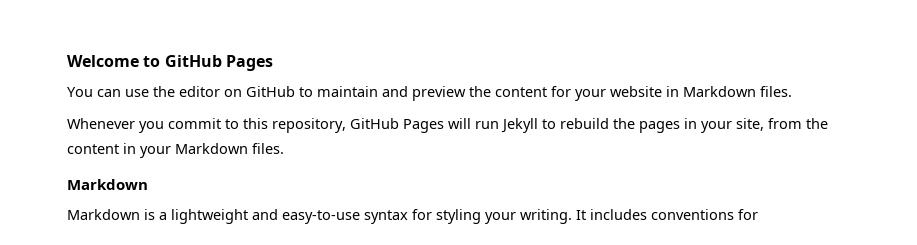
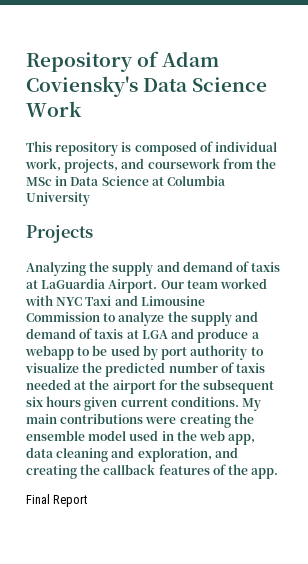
- Welcome to GitHub Pages
- You can use the editor on GitHub to maintain and preview the content for your website in Markdown files.
- Whenever you commit to this repository, GitHub Pages will run Jekyll to rebuild the pages in your site, from the content in your Markdown files.
- Markdown
- Markdown is a lightweight and easy-to-use syntax for styling your writing. It includes conventions for
+ Repository of Adam Coviensky's Data Science Work
+ This repository is composed of individual work, projects, and coursework from the MSc in Data Science at Columbia University
+ Projects
+ Analyzing the supply and demand of taxis at LaGuardia Airport. Our team worked with NYC Taxi and Limousine Commission to analyze the supply and demand of taxis at LGA and produce a webapp to be used by port authority to visualize the predicted number of taxis needed at the airport for the subsequent six hours given current conditions. My main contributions were creating the ensemble model used in the web app, data cleaning and exploration, and creating the callback features of the app.
+ Final Report

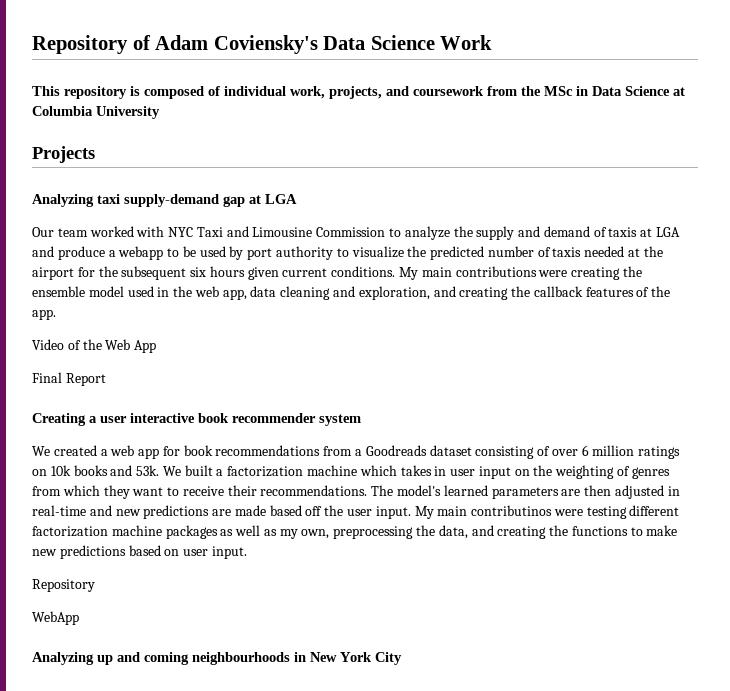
- Analyzing the supply and demand of taxis at LaGuardia Airport. Our team worked with NYC Taxi and Limousine Commission to analyze the supply and demand of taxis at LGA and produce a webapp to be used by port authority to visualize the predicted number of taxis needed at the airport for the subsequent six hours given current conditions.
+ Analyzing taxi supply-demand gap at LGA
+ Our team worked with NYC Taxi and Limousine Commission to analyze the supply and demand of taxis at LGA and produce a webapp to be used by port authority to visualize the predicted number of taxis needed at the airport for the subsequent six hours given current conditions.
+ Video of the Web App
  Final Report
+ Creating a user interactive book recommender system
+ We created a web app for book recommendations from a Goodreads dataset consisting of over 6 million ratings on 10k books and 53k. We built a factorization machine which takes in user input on the weighting of genres from which they want to receive their recommendations. The model's learned parameters are then adjusted in real-time and new predictions are made based off the user input. My main contributinos were testing different factorization machine packages as well as my own, preprocessing the data, and creating the functions to make new predictions based on user input.
+ Repository
+ WebApp
+ Analyzing up and coming neighbourhoods in New York City

